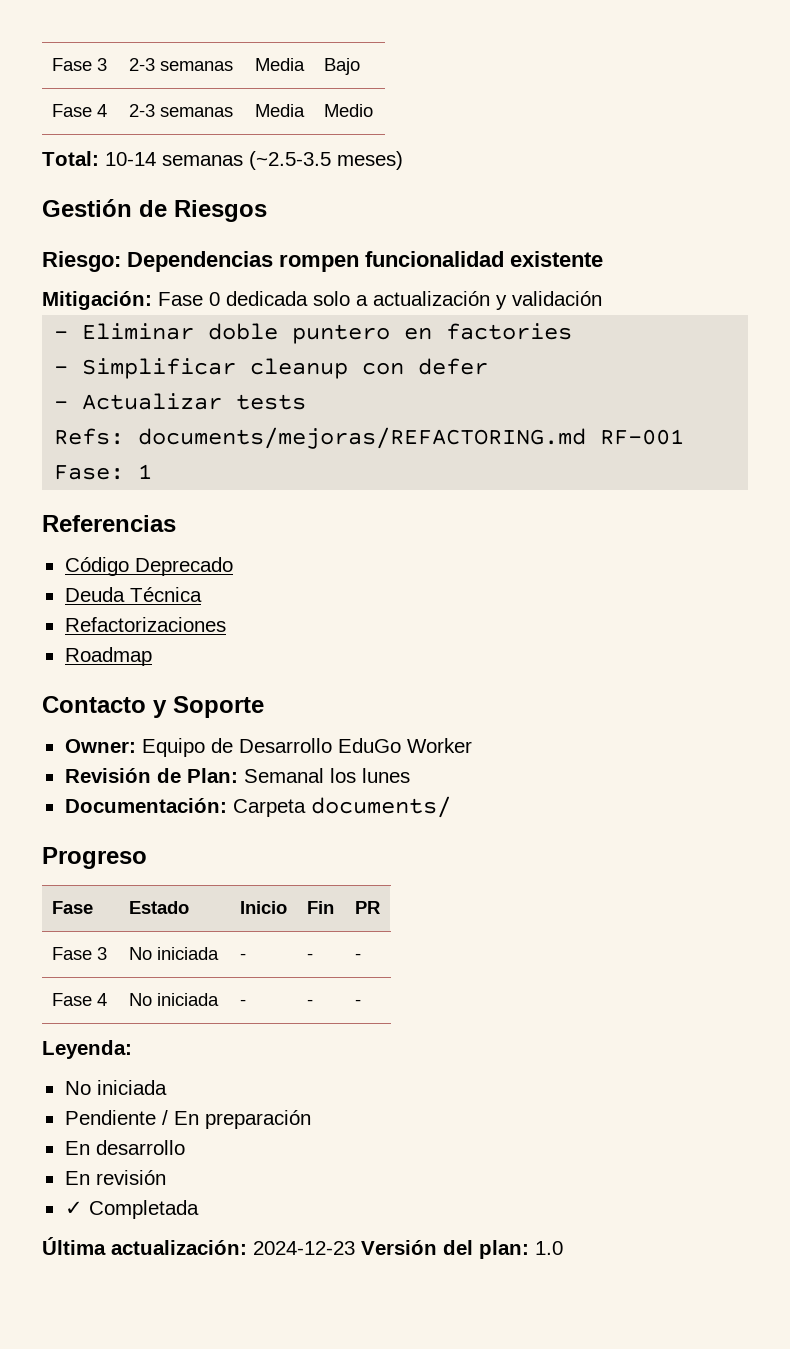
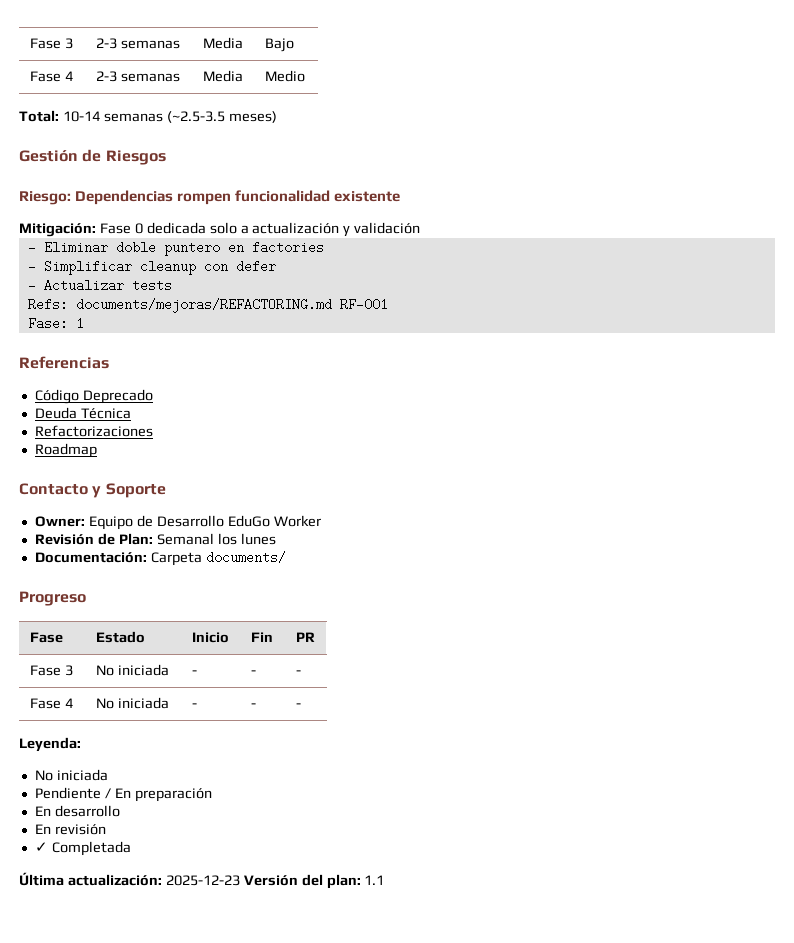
- Última actualización: 2024-12-23 Versión del plan: 1.0
+ Última actualización: 2025-12-23 Versión del plan: 1.1

